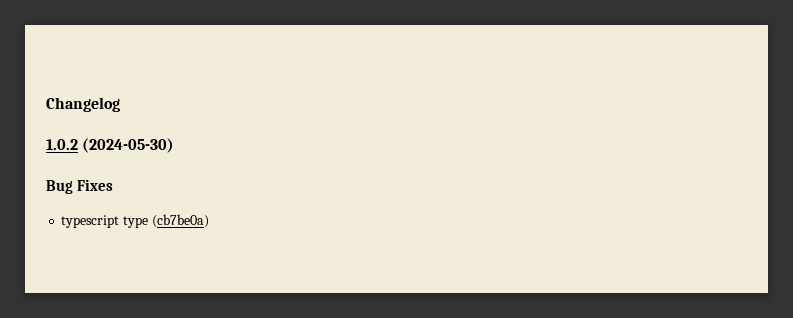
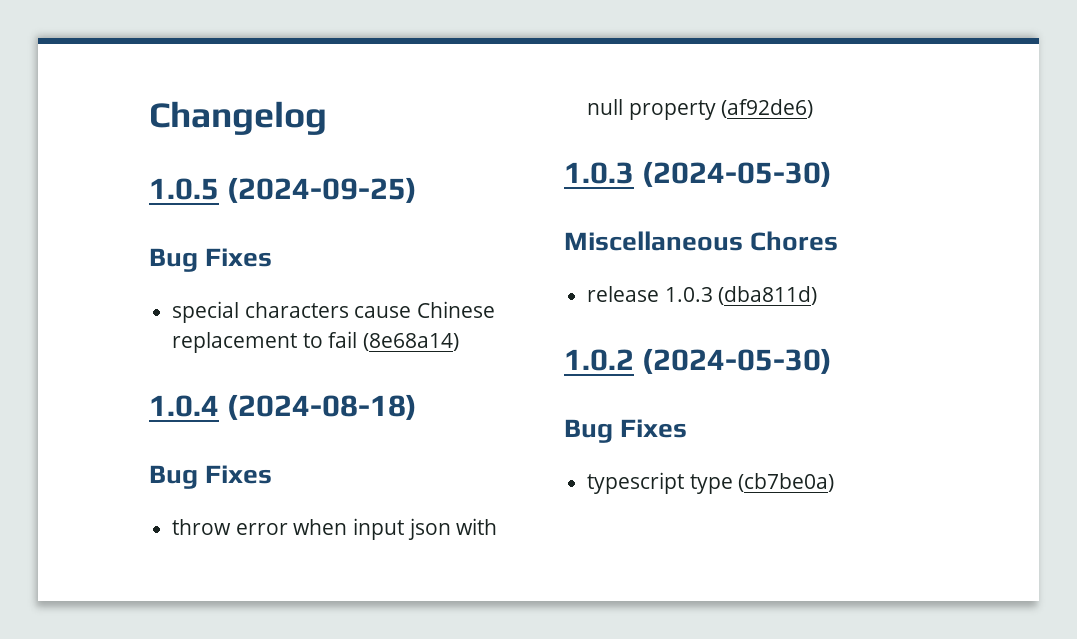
+ 1.0.5 (2024-09-25)
+ Bug Fixes
+ special characters cause Chinese replacement to fail (8e68a14)
+ 1.0.4 (2024-08-18)
+ Bug Fixes
+ throw error when input json with null property (af92de6)
+ 1.0.3 (2024-05-30)
+ Miscellaneous Chores
+ release 1.0.3 (dba811d)

